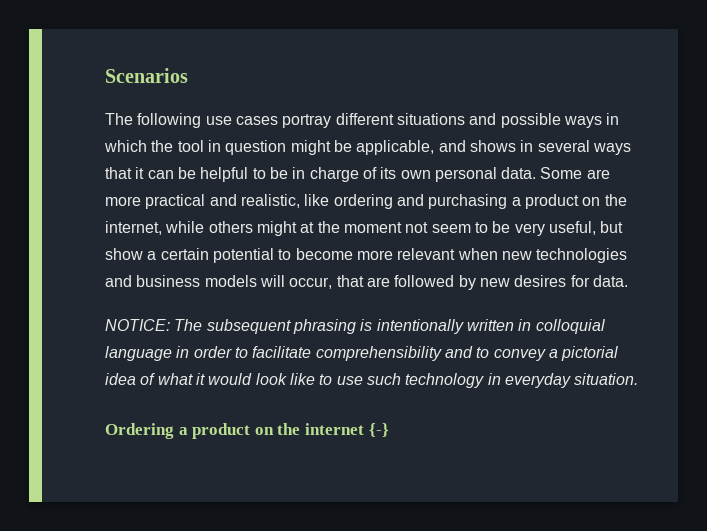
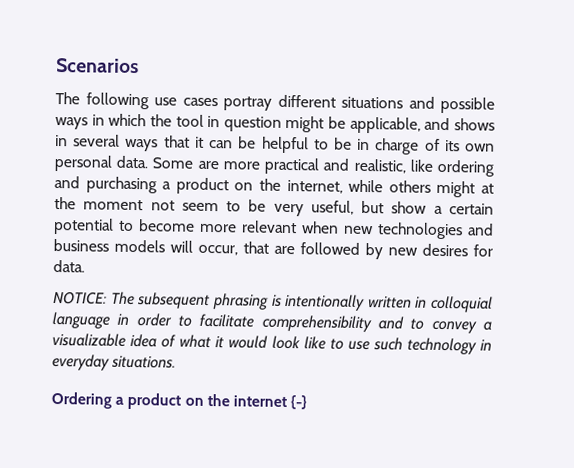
- NOTICE: The subsequent phrasing is intentionally written in colloquial language in order to facilitate comprehensibility and to convey a pictorial idea of what it would look like to use such technology in everyday situation.
+ NOTICE: The subsequent phrasing is intentionally written in colloquial language in order to facilitate comprehensibility and to convey a visualizable idea of what it would look like to use such technology in everyday situations.

